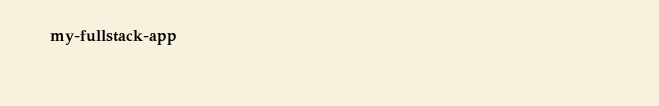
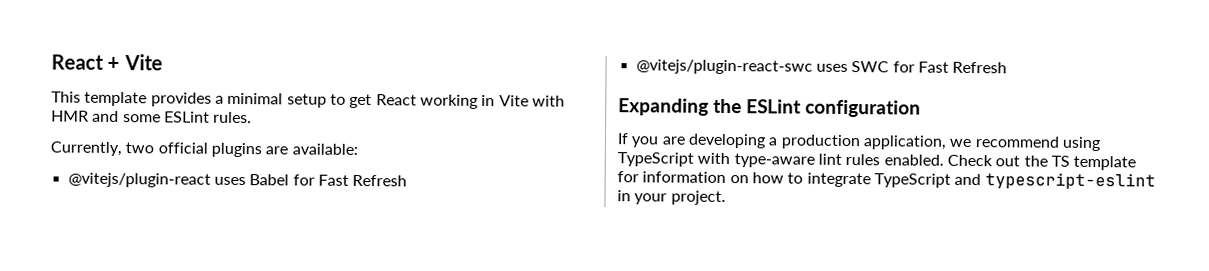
- my-fullstack-app
+ React + Vite
+ This template provides a minimal setup to get React working in Vite with HMR and some ESLint rules.
+ Currently, two official plugins are available:
+ @vitejs/plugin-react uses Babel for Fast Refresh
+ @vitejs/plugin-react-swc uses SWC for Fast Refresh
+ Expanding the ESLint configuration
+ If you are developing a production application, we recommend using TypeScript with type-aware lint rules enabled. Check out the TS template for information on how to integrate TypeScript and typescript-eslint in your project.

